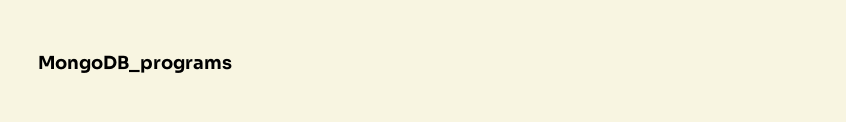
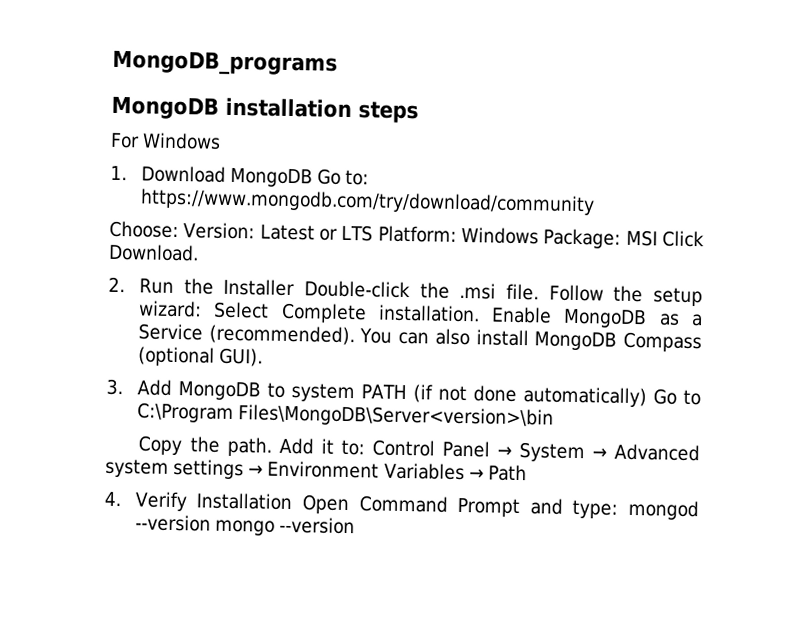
+ MongoDB installation steps
+ For Windows
+ 1. Download MongoDB Go to: https://www.mongodb.com/try/download/community
+ Choose: Version: Latest or LTS Platform: Windows Package: MSI Click Download.
+ 2. Run the Installer Double-click the .msi file. Follow the setup wizard: Select Complete installation. Enable MongoDB as a Service (recommended). You can also install MongoDB Compass (optional GUI).
+ 3. Add MongoDB to system PATH (if not done automatically) Go to C:\Program Files\MongoDB\Server<version>\bin
+ Copy the path. Add it to: Control Panel → System → Advanced system settings → Environment Variables → Path
+ 4. Verify Installation Open Command Prompt and type: mongod --version mongo --version

